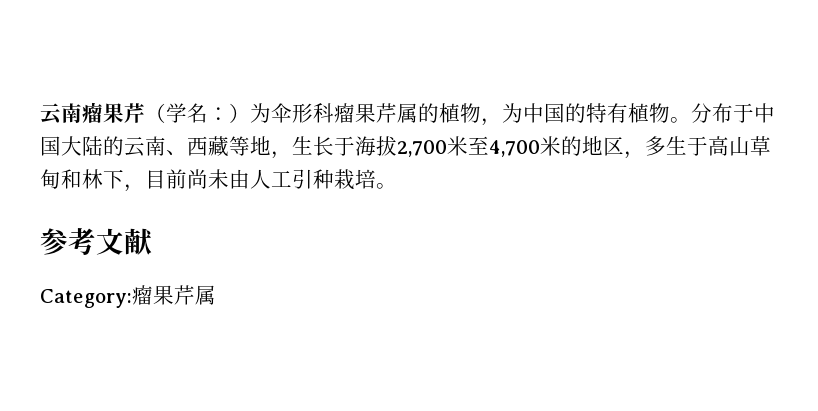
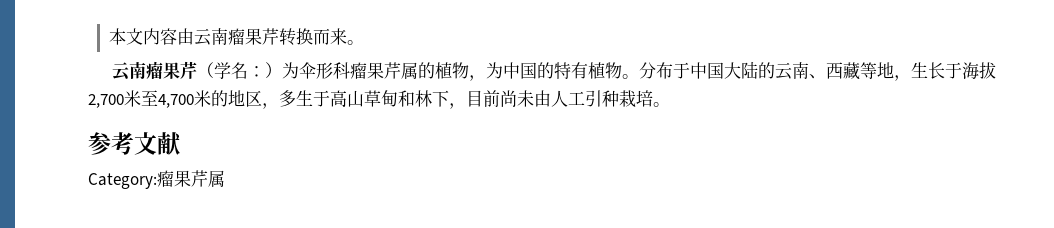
+ 本文内容由云南瘤果芹转换而来。

